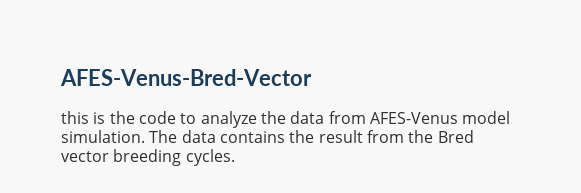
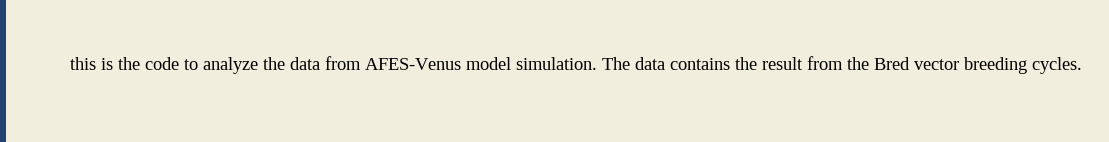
- AFES-Venus-Bred-Vector

